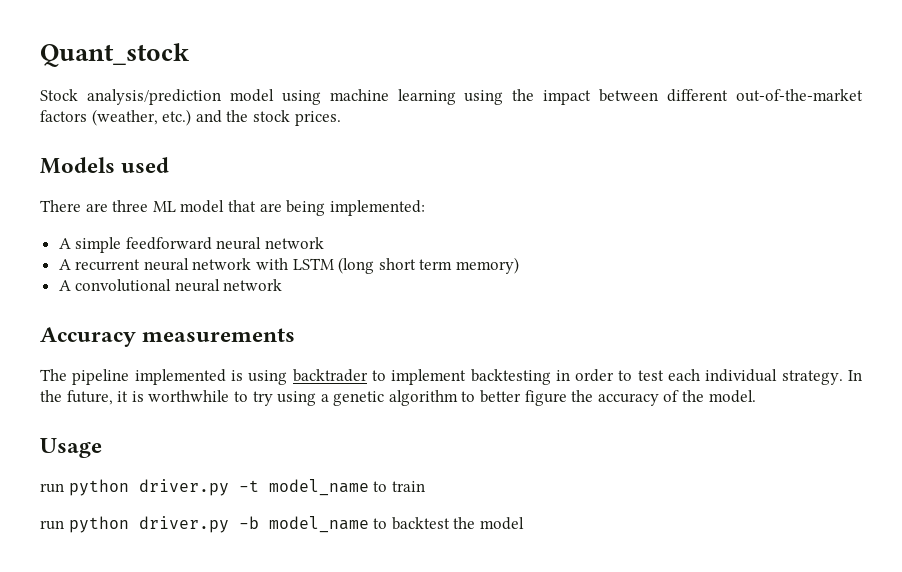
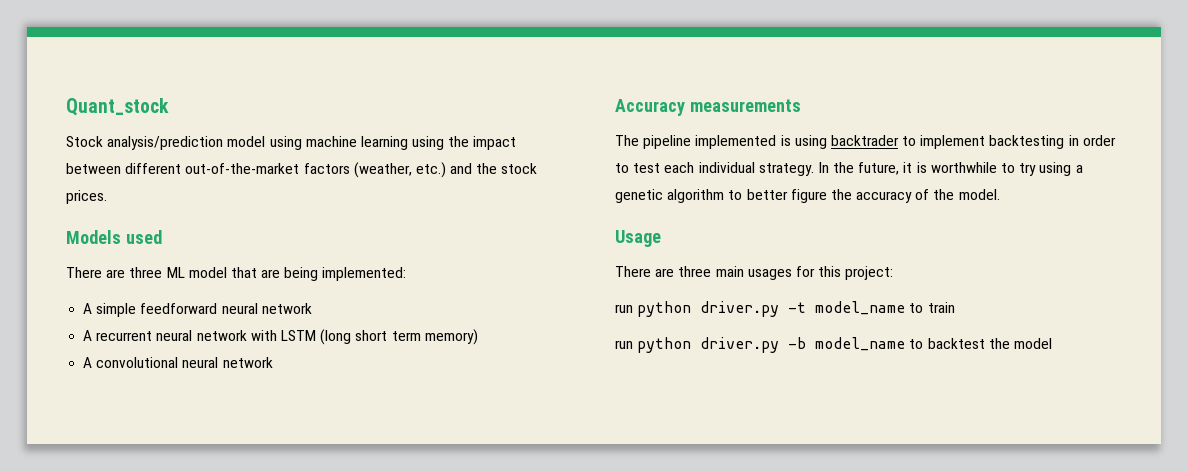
+ There are three main usages for this project:

